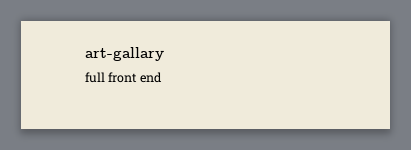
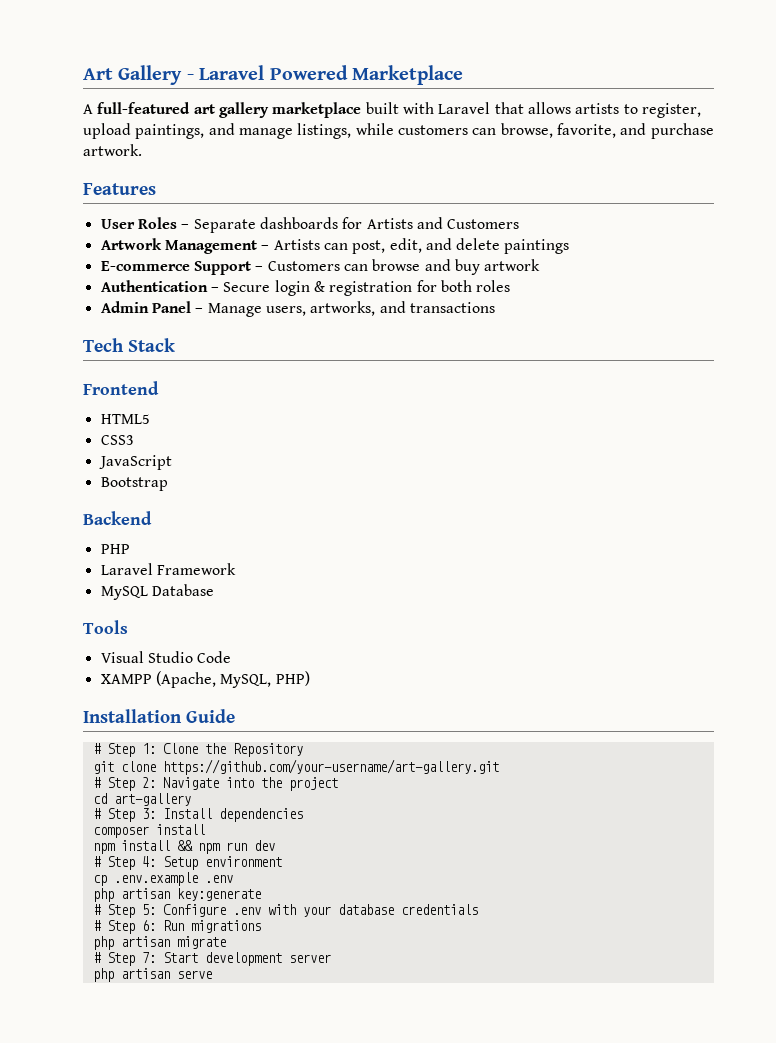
- art-gallary
- full front end
+ Art Gallery - Laravel Powered Marketplace
+ A full-featured art gallery marketplace built with Laravel that allows artists to register, upload paintings, and manage listings, while customers can browse, favorite, and purchase artwork.
+ Features
+ User Roles – Separate dashboards for Artists and Customers
+ Artwork Management – Artists can post, edit, and delete paintings
+ E-commerce Support – Customers can browse and buy artwork
+ Authentication – Secure login & registration for both roles
+ Admin Panel – Manage users, artworks, and transactions
+ Tech Stack
+ Frontend
+ HTML5
+ CSS3
+ JavaScript
+ Bootstrap
+ Backend
+ PHP
+ Laravel Framework
+ MySQL Database
+ Tools
+ Visual Studio Code
+ XAMPP (Apache, MySQL, PHP)
+ Installation Guide
+ # Step 1: Clone the Repository
+ git clone https://github.com/your-username/art-gallery.git
+ # Step 2: Navigate into the project
+ cd art-gallery
+ # Step 3: Install dependencies
+ composer install
+ npm install && npm run dev
+ # Step 4: Setup environment
+ cp .env.example .env
+ php artisan key:generate
+ # Step 5: Configure .env with your database credentials
+ # Step 6: Run migrations
+ php artisan migrate
+ # Step 7: Start development server
+ php artisan serve

